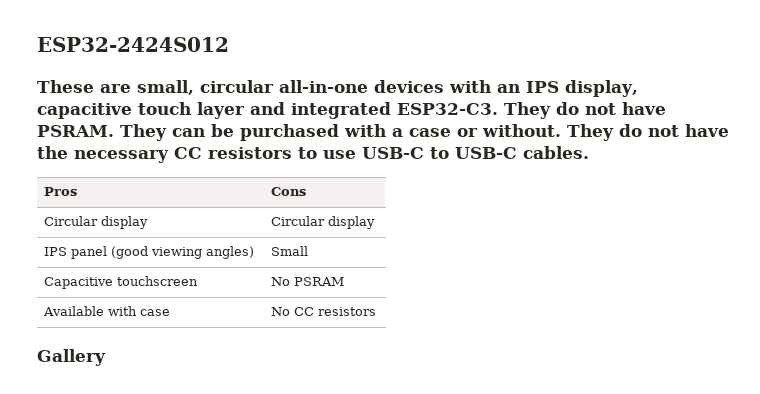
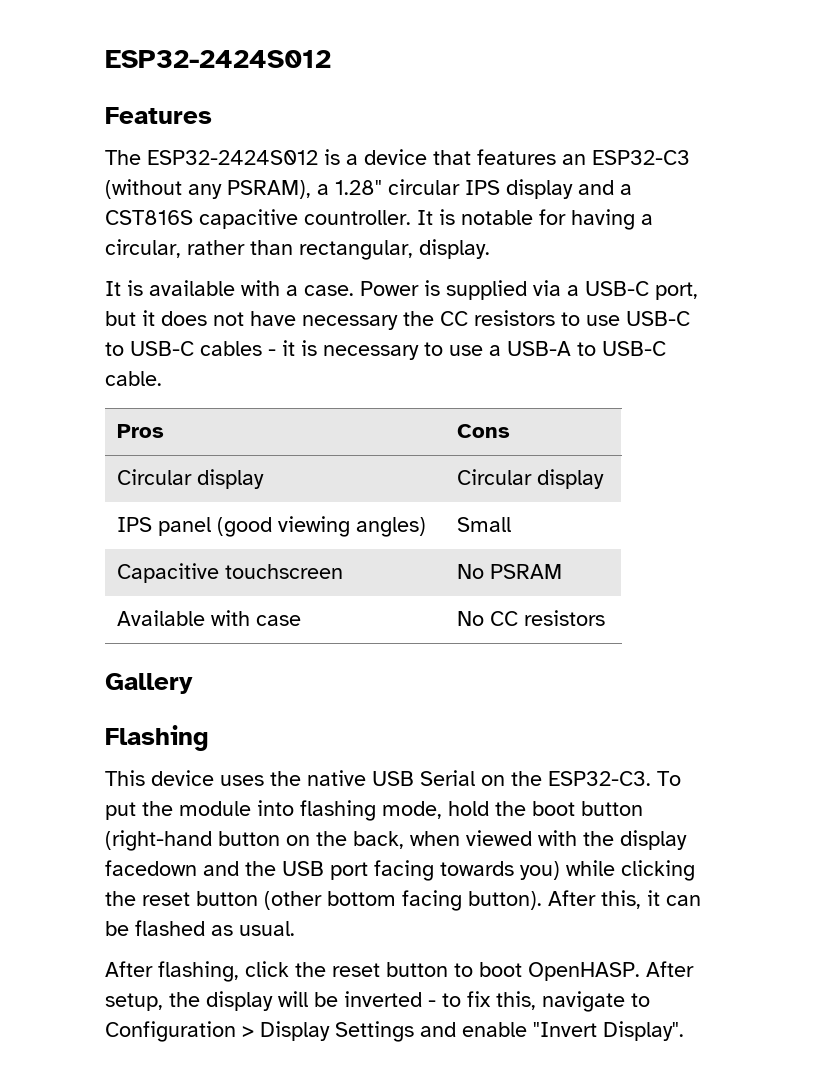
- These are small, circular all-in-one devices with an IPS display, capacitive touch layer and integrated ESP32-C3. They do not have PSRAM. They can be purchased with a case or without. They do not have the necessary CC resistors to use USB-C to USB-C cables.
+ Features
+ The ESP32-2424S012 is a device that features an ESP32-C3 (without any PSRAM), a 1.28" circular IPS display and a CST816S capacitive countroller. It is notable for having a circular, rather than rectangular, display.
+ It is available with a case. Power is supplied via a USB-C port, but it does not have necessary the CC resistors to use USB-C to USB-C cables - it is necessary to use a USB-A to USB-C cable.
+ Flashing
+ This device uses the native USB Serial on the ESP32-C3. To put the module into flashing mode, hold the boot button (right-hand button on the back, when viewed with the display facedown and the USB port facing towards you) while clicking the reset button (other bottom facing button). After this, it can be flashed as usual.
+ After flashing, click the reset button to boot OpenHASP. After setup, the display will be inverted - to fix this, navigate to Configuration > Display Settings and enable "Invert Display".

